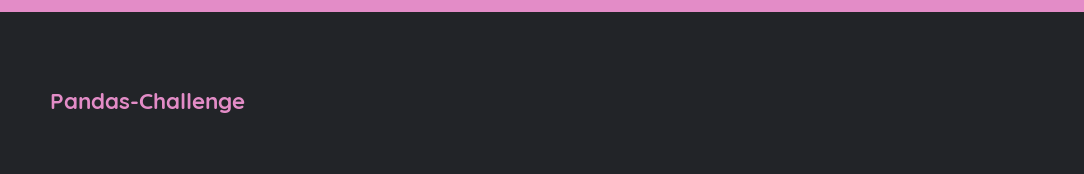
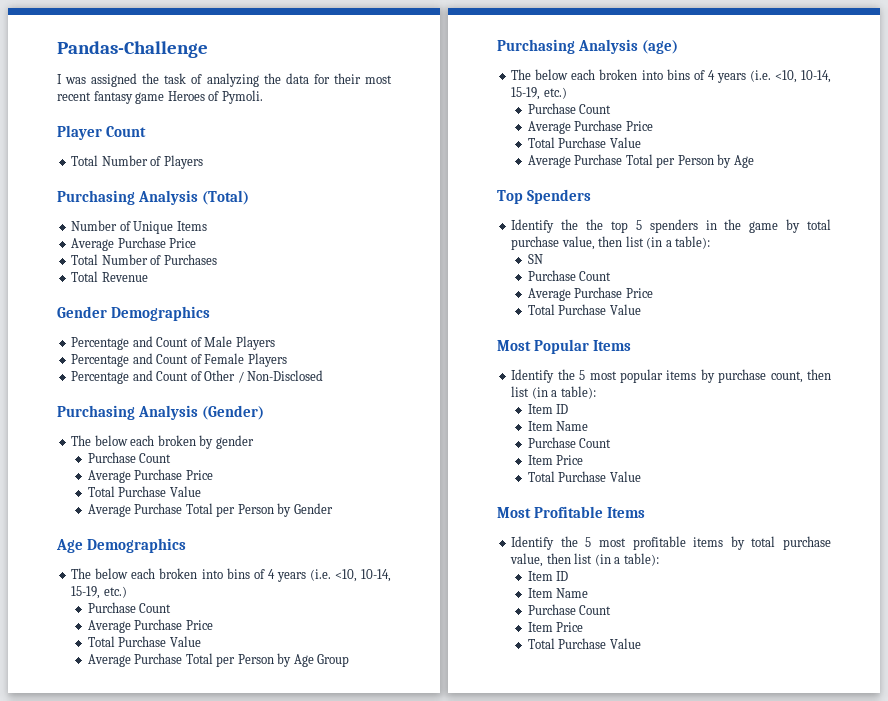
+ I was assigned the task of analyzing the data for their most recent fantasy game Heroes of Pymoli.
+ Player Count
+ Total Number of Players
+ Purchasing Analysis (Total)
+ Number of Unique Items
+ Average Purchase Price
+ Total Number of Purchases
+ Total Revenue
+ Gender Demographics
+ Percentage and Count of Male Players
+ Percentage and Count of Female Players
+ Percentage and Count of Other / Non-Disclosed
+ Purchasing Analysis (Gender)
+ The below each broken by gender
+ Purchase Count
+ Average Purchase Price
+ Total Purchase Value
+ Average Purchase Total per Person by Gender
+ Age Demographics
+ The below each broken into bins of 4 years (i.e. <10, 10-14, 15-19, etc.)
+ Purchase Count
+ Average Purchase Price
+ Total Purchase Value
+ Average Purchase Total per Person by Age Group
+ Purchasing Analysis (age)
+ The below each broken into bins of 4 years (i.e. <10, 10-14, 15-19, etc.)
+ Purchase Count
+ Average Purchase Price
+ Total Purchase Value
+ Average Purchase Total per Person by Age
+ Top Spenders
+ Identify the the top 5 spenders in the game by total purchase value, then list (in a table):
+ SN
+ Purchase Count
+ Average Purchase Price
+ Total Purchase Value
+ Most Popular Items
+ Identify the 5 most popular items by purchase count, then list (in a table):
+ Item ID
+ Item Name
+ Purchase Count
+ Item Price
+ Total Purchase Value
+ Most Profitable Items
+ Identify the 5 most profitable items by total purchase value, then list (in a table):
+ Item ID
+ Item Name
+ Purchase Count
+ Item Price
+ Total Purchase Value

